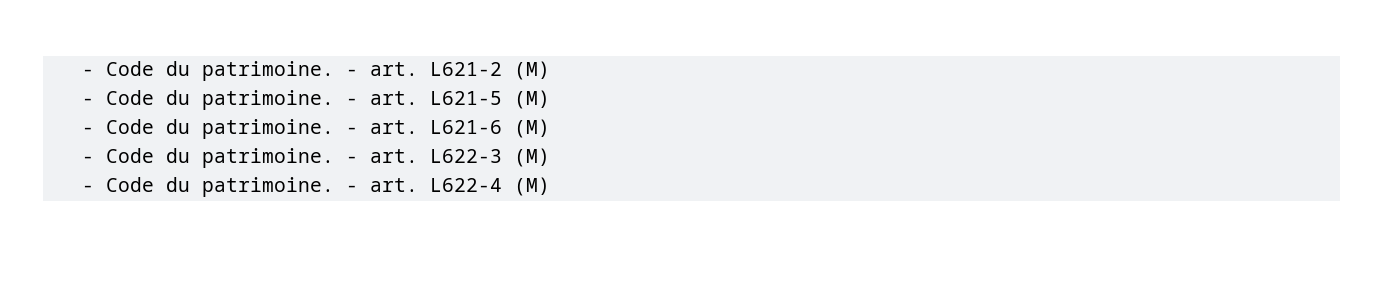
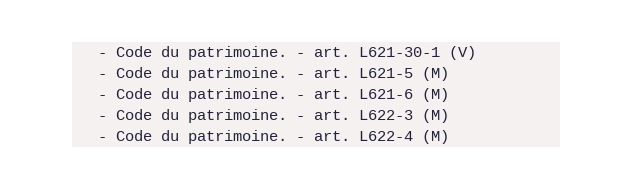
- - Code du patrimoine. - art. L621-2 (M)
+ - Code du patrimoine. - art. L621-30-1 (V)

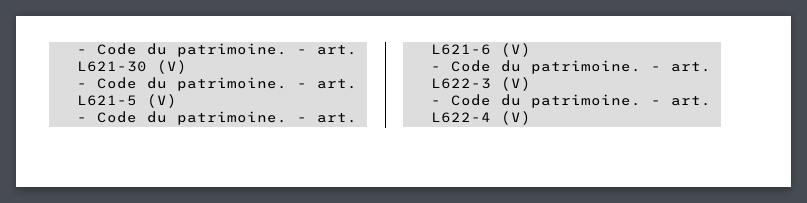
- - Code du patrimoine. - art. L621-30-1 (V)
+ - Code du patrimoine. - art. L621-30 (V)
- - art. L621-5 (M)
+ - art. L621-5 (V)
- - art. L621-6 (M)
+ - art. L621-6 (V)
- - art. L622-3 (M)
+ - art. L622-3 (V)
- - art. L622-4 (M)
+ - art. L622-4 (V)

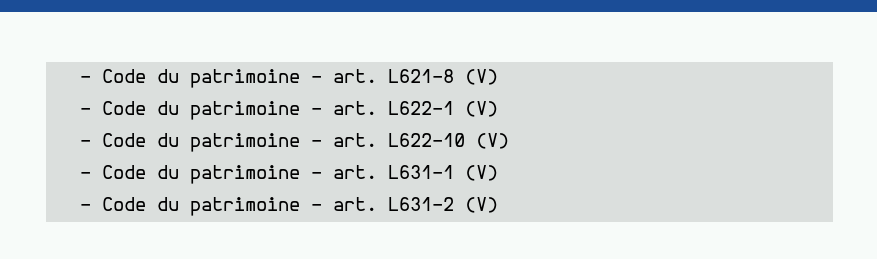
- - Code du patrimoine. - art. L621-30 (V)
- - Code du patrimoine. - art. L621-5 (V)
- - Code du patrimoine. - art. L621-6 (V)
- - Code du patrimoine. - art. L622-3 (V)
- - Code du patrimoine. - art. L622-4 (V)
+ - Code du patrimoine - art. L621-8 (V)
+ - Code du patrimoine - art. L622-1 (V)
+ - Code du patrimoine - art. L622-10 (V)
+ - Code du patrimoine - art. L631-1 (V)
+ - Code du patrimoine - art. L631-2 (V)

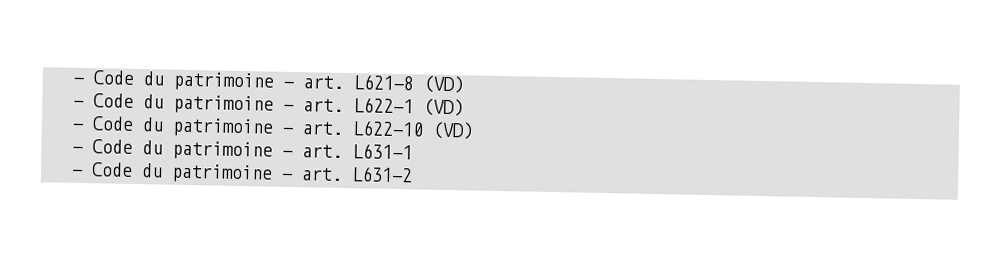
- - Code du patrimoine - art. L621-8 (V)
+ - Code du patrimoine - art. L621-8 (VD)
- - Code du patrimoine - art. L622-1 (V)
+ - Code du patrimoine - art. L622-1 (VD)
- - Code du patrimoine - art. L622-10 (V)
+ - Code du patrimoine - art. L622-10 (VD)
- - Code du patrimoine - art. L631-1 (V)
+ - Code du patrimoine - art. L631-1
- - Code du patrimoine - art. L631-2 (V)
+ - Code du patrimoine - art. L631-2

